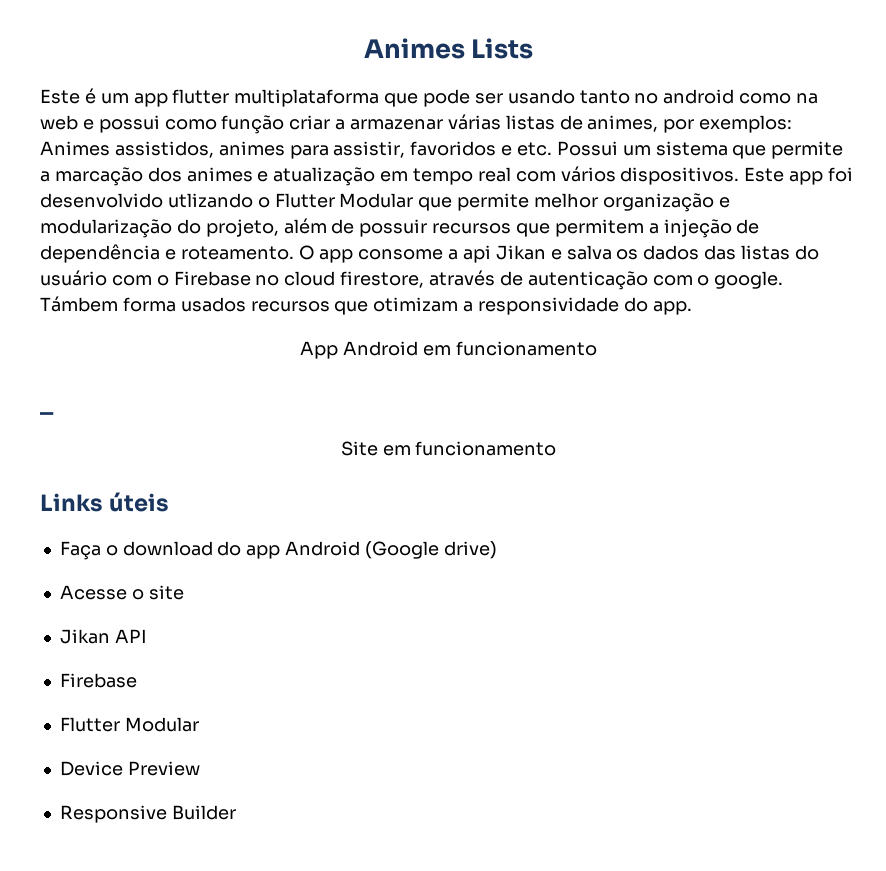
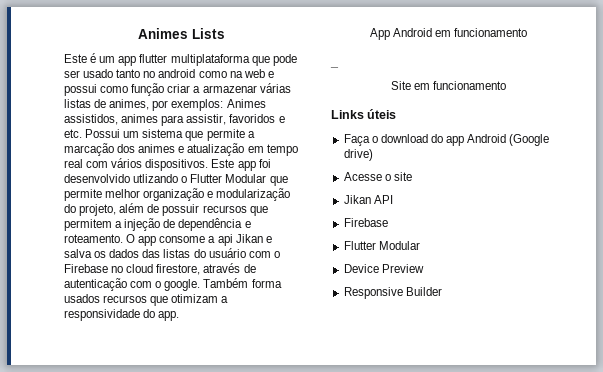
- Este é um app flutter multiplataforma que pode ser usando tanto no android como na web e possui como função criar a armazenar várias listas de animes, por exemplos: Animes assistidos, animes para assistir, favoridos e etc. Possui um sistema que permite a marcação dos animes e atualização em tempo real com vários dispositivos.
+ Este é um app flutter multiplataforma que pode ser usado tanto no android como na web e possui como função criar a armazenar várias listas de animes, por exemplos: Animes assistidos, animes para assistir, favoridos e etc. Possui um sistema que permite a marcação dos animes e atualização em tempo real com vários dispositivos.
- Támbem forma usados recursos que otimizam a responsividade do app.
+ Também forma usados recursos que otimizam a responsividade do app.

